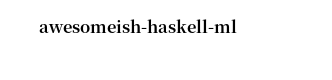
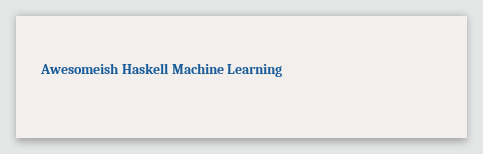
- awesomeish-haskell-ml
+ Awesomeish Haskell Machine Learning

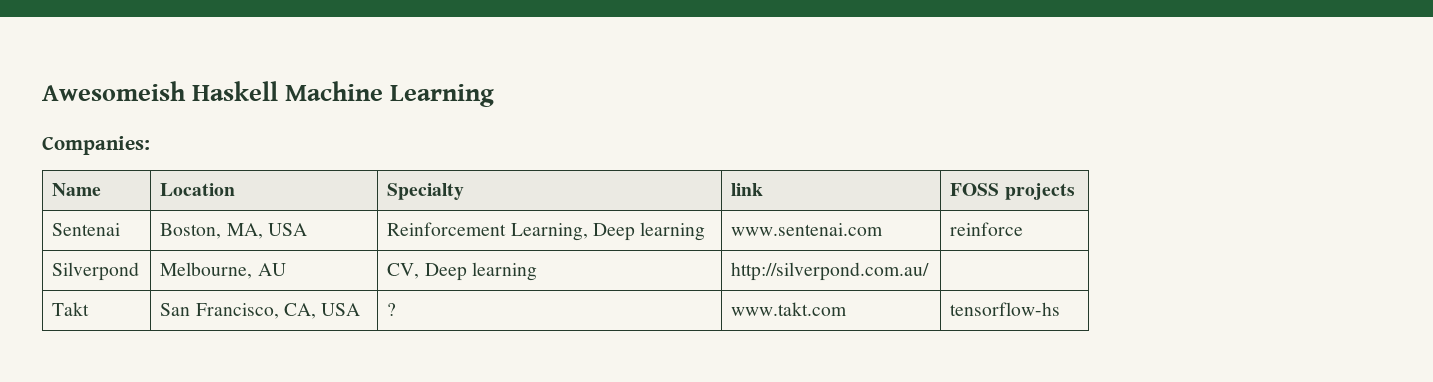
+ Companies:
+ Name | Location | Specialty | link | FOSS projects
+ Sentenai | Boston, MA, USA | Reinforcement Learning, Deep learning | www.sentenai.com | reinforce
+ Silverpond | Melbourne, AU | CV, Deep learning | http://silverpond.com.au/ |
+ Takt | San Francisco, CA, USA | ? | www.takt.com | tensorflow-hs

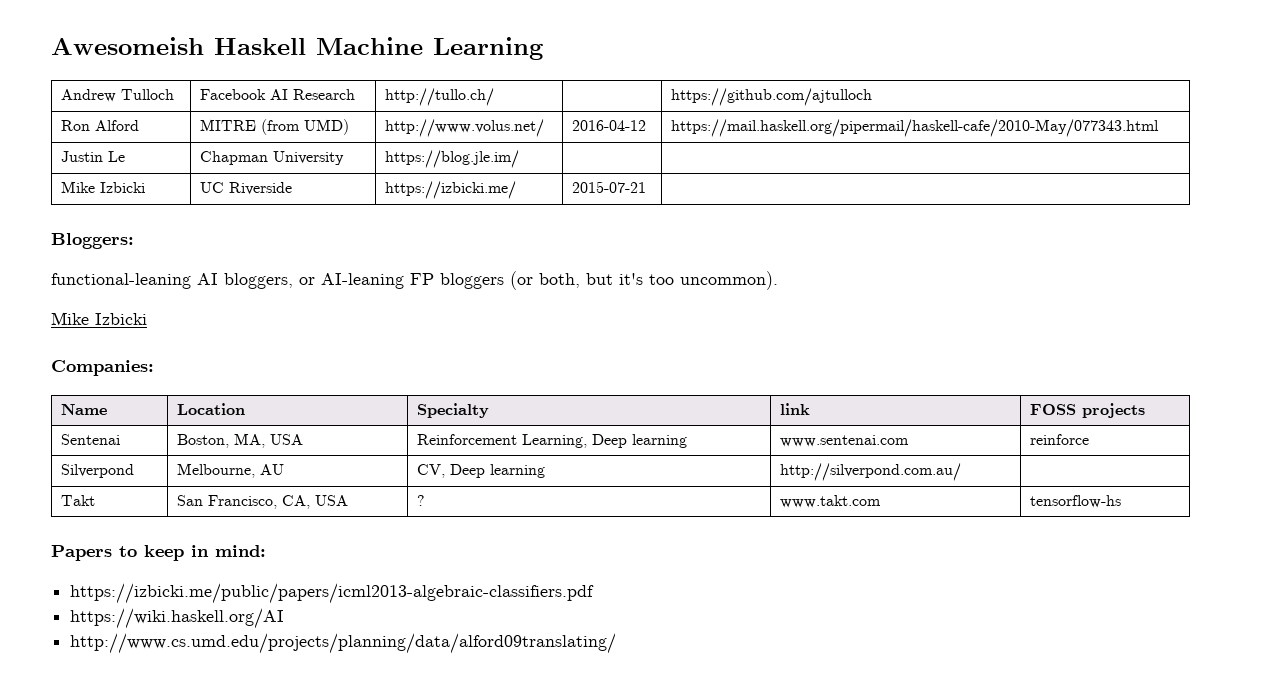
+ Andrew Tulloch | Facebook AI Research | http://tullo.ch/ | | https://github.com/ajtulloch
+ Ron Alford | MITRE (from UMD) | http://www.volus.net/ | 2016-04-12 | https://mail.haskell.org/pipermail/haskell-cafe/2010-May/077343.html
+ Justin Le | Chapman University | https://blog.jle.im/ | |
+ Mike Izbicki | UC Riverside | https://izbicki.me/ | 2015-07-21 |
+ Bloggers:
+ functional-leaning AI bloggers, or AI-leaning FP bloggers (or both, but it's too uncommon).
+ Mike Izbicki
+ Papers to keep in mind:
+ https://izbicki.me/public/papers/icml2013-algebraic-classifiers.pdf
+ https://wiki.haskell.org/AI
+ http://www.cs.umd.edu/projects/planning/data/alford09translating/

